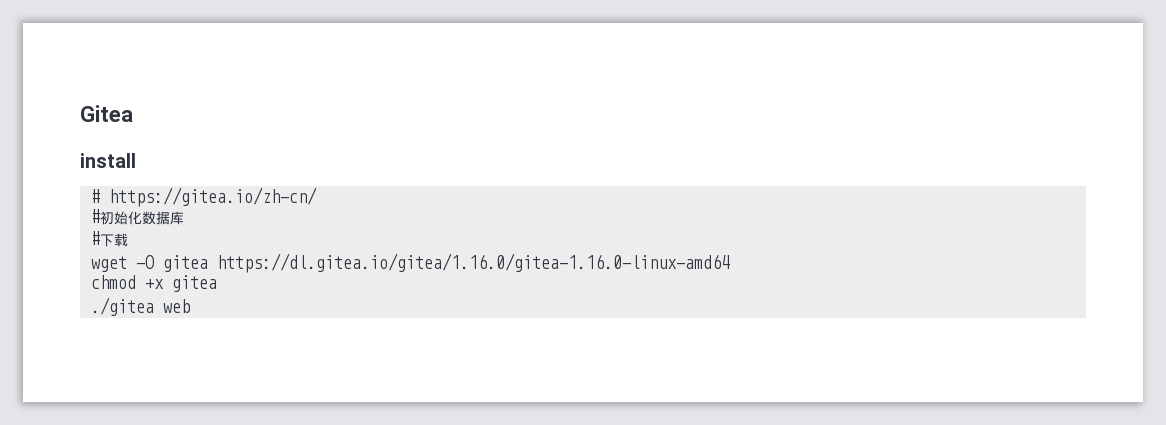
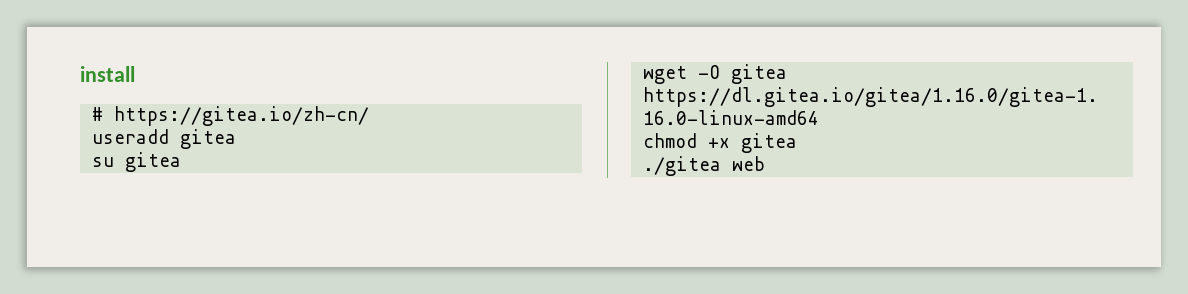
- Gitea
- #初始化数据库
- #下载
+ useradd gitea
+ su gitea

